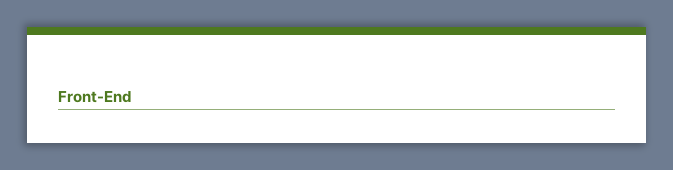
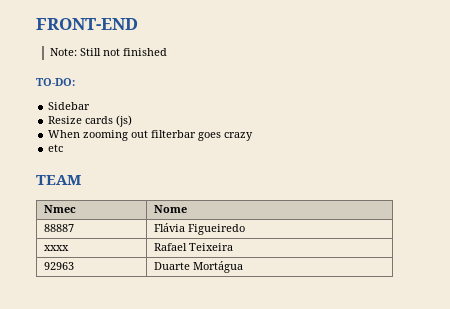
- Front-End
+ FRONT-END
+ Note: Still not finished
+ TO-DO:
+ Sidebar
+ Resize cards (js)
+ When zooming out filterbar goes crazy
+ etc
+ TEAM
+ Nmec | Nome
+ 88887 | Flávia Figueiredo
+ xxxx | Rafael Teixeira
+ 92963 | Duarte Mortágua

